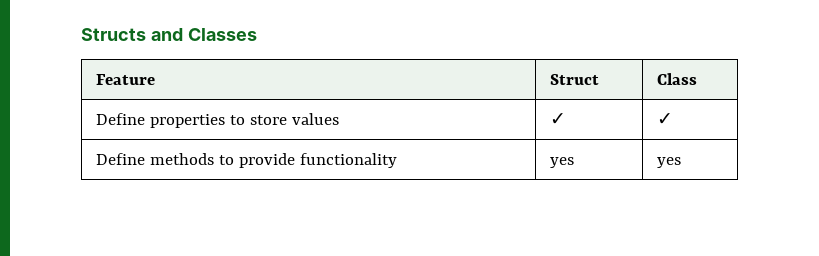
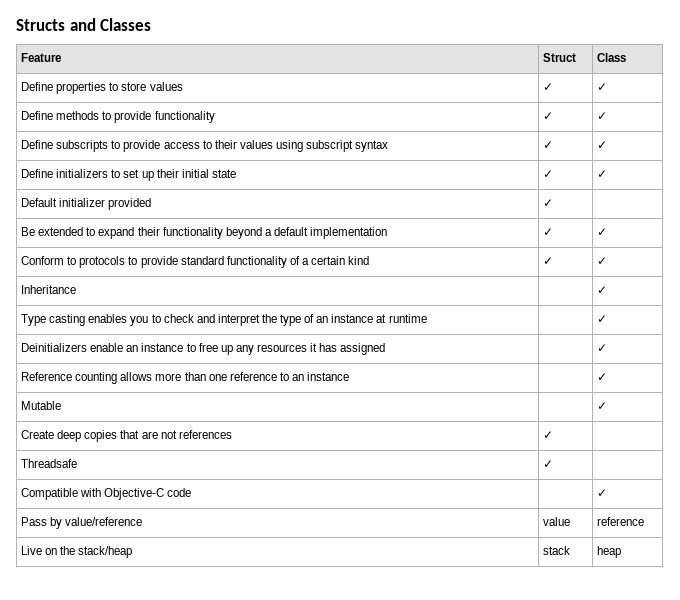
- Define methods to provide functionality | yes | yes
+ Define methods to provide functionality | ✓ | ✓
+ Define subscripts to provide access to their values using subscript syntax | ✓ | ✓
+ Define initializers to set up their initial state | ✓ | ✓
+ Default initializer provided | ✓ |
+ Be extended to expand their functionality beyond a default implementation | ✓ | ✓
+ Conform to protocols to provide standard functionality of a certain kind | ✓ | ✓
+ Inheritance | | ✓
+ Type casting enables you to check and interpret the type of an instance at runtime | | ✓
+ Deinitializers enable an instance to free up any resources it has assigned | | ✓
+ Reference counting allows more than one reference to an instance | | ✓
+ Mutable | | ✓
+ Create deep copies that are not references | ✓ |
+ Threadsafe | ✓ |
+ Compatible with Objective-C code | | ✓
+ Pass by value/reference | value | reference
+ Live on the stack/heap | stack | heap

